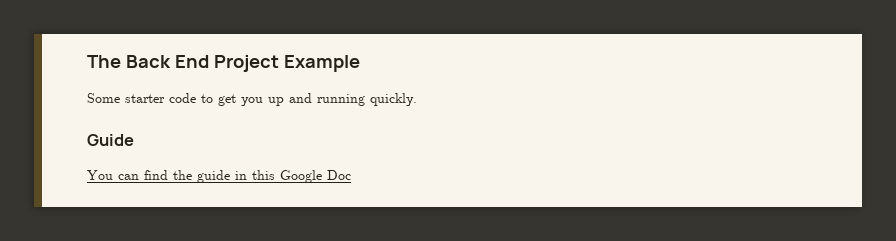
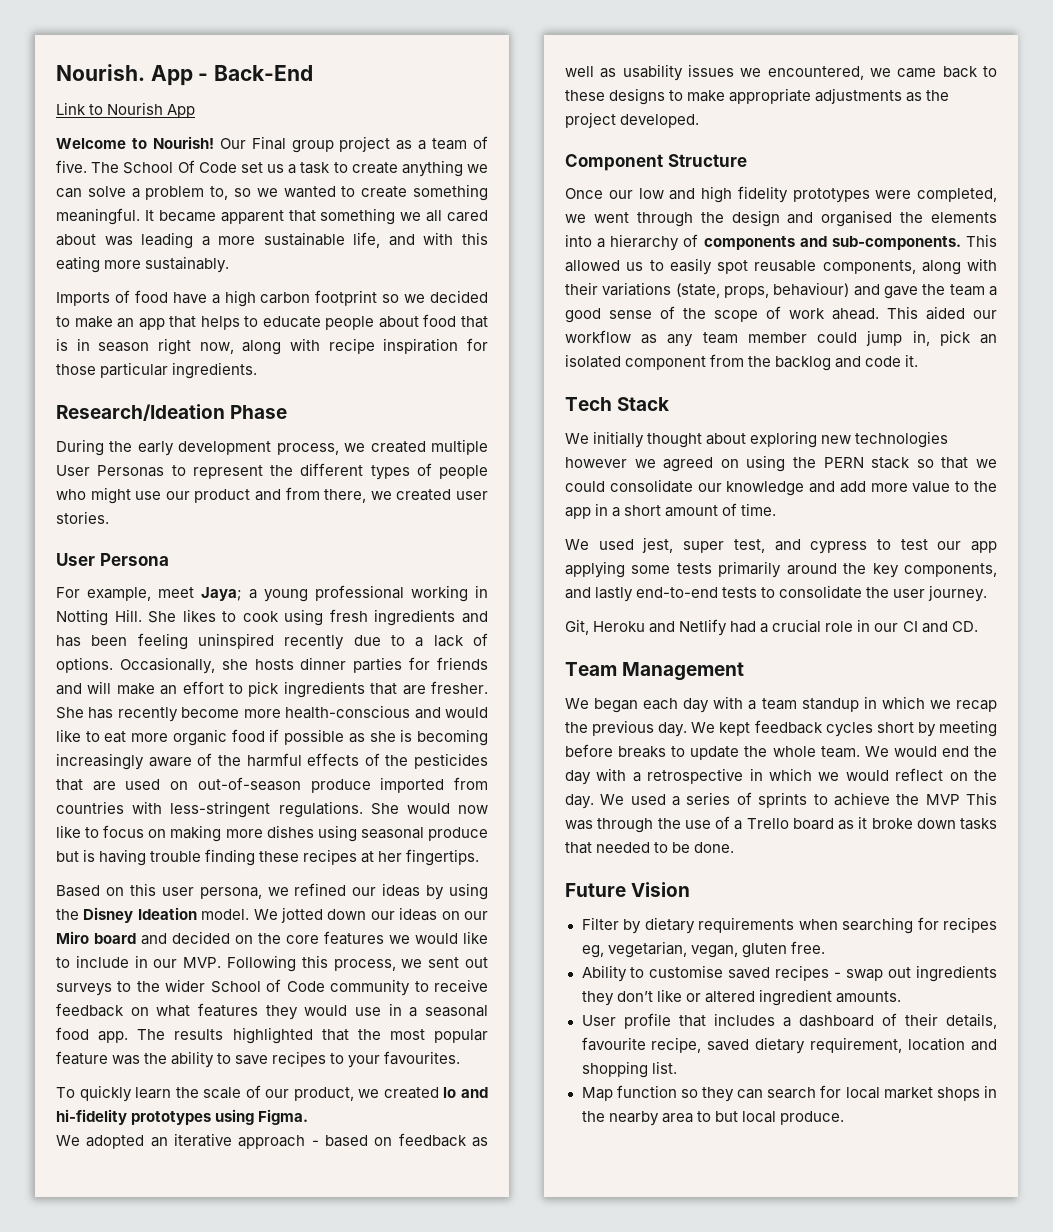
- The Back End Project Example
- Some starter code to get you up and running quickly.
- Guide
- You can find the guide in this Google Doc
+ Nourish. App - Back-End
+ Link to Nourish App
+ Welcome to Nourish! Our Final group project as a team of five. The School Of Code set us a task to create anything we can solve a problem to, so we wanted to create something meaningful. It became apparent that something we all cared about was leading a more sustainable life, and with this eating more sustainably.
+ Imports of food have a high carbon footprint so we decided to make an app that helps to educate people about food that is in season right now, along with recipe inspiration for those particular ingredients.
+ Research/Ideation Phase
+ During the early development process, we created multiple User Personas to represent the different types of people who might use our product and from there, we created user stories.
+ User Persona
+ For example, meet Jaya; a young professional working in Notting Hill. She likes to cook using fresh ingredients and has been feeling uninspired recently due to a lack of options. Occasionally, she hosts dinner parties for friends and will make an effort to pick ingredients that are fresher. She has recently become more health-conscious and would like to eat more organic food if possible as she is becoming increasingly aware of the harmful effects of the pesticides that are used on out-of-season produce imported from countries with less-stringent regulations. She would now like to focus on making more dishes using seasonal produce but is having trouble finding these recipes at her fingertips.
+ Based on this user persona, we refined our ideas by using the Disney Ideation model. We jotted down our ideas on our Miro board and decided on the core features we would like to include in our MVP. Following this process, we sent out surveys to the wider School of Code community to receive feedback on what features they would use in a seasonal food app. The results highlighted that the most popular feature was the ability to save recipes to your favourites.
+ To quickly learn the scale of our product, we created lo and hi-fidelity prototypes using Figma.
+ We adopted an iterative approach - based on feedback as well as usability issues we encountered, we came back to these designs to make appropriate adjustments as the project developed.
+ Component Structure
+ Once our low and high fidelity prototypes were completed, we went through the design and organised the elements into a hierarchy of components and sub-components. This allowed us to easily spot reusable components, along with their variations (state, props, behaviour) and gave the team a good sense of the scope of work ahead. This aided our workflow as any team member could jump in, pick an isolated component from the backlog and code it.
+ Tech Stack
+ We initially thought about exploring new technologies however we agreed on using the PERN stack so that we could consolidate our knowledge and add more value to the app in a short amount of time.
+ We used jest, super test, and cypress to test our app applying some tests primarily around the key components, and lastly end-to-end tests to consolidate the user journey.
+ Git, Heroku and Netlify had a crucial role in our CI and CD.
+ Team Management
+ We began each day with a team standup in which we recap the previous day. We kept feedback cycles short by meeting before breaks to update the whole team. We would end the day with a retrospective in which we would reflect on the day. We used a series of sprints to achieve the MVP This was through the use of a Trello board as it broke down tasks that needed to be done.
+ Future Vision
+ Filter by dietary requirements when searching for recipes eg, vegetarian, vegan, gluten free.
+ Ability to customise saved recipes - swap out ingredients they don’t like or altered ingredient amounts.
+ User profile that includes a dashboard of their details, favourite recipe, saved dietary requirement, location and shopping list.
+ Map function so they can search for local market shops in the nearby area to but local produce.

